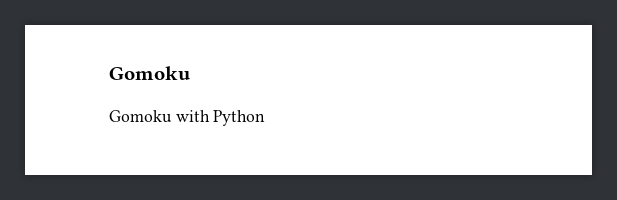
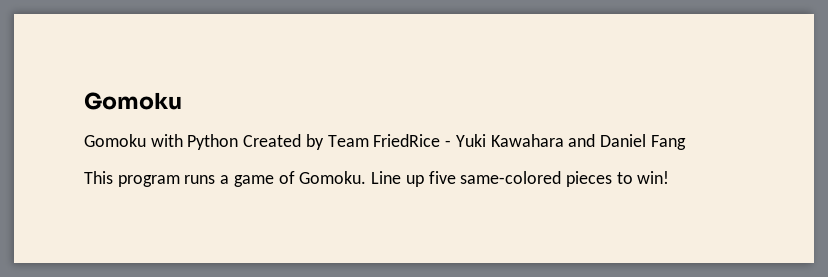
- Gomoku with Python
+ Gomoku with Python Created by Team FriedRice - Yuki Kawahara and Daniel Fang
+ This program runs a game of Gomoku. Line up five same-colored pieces to win!

